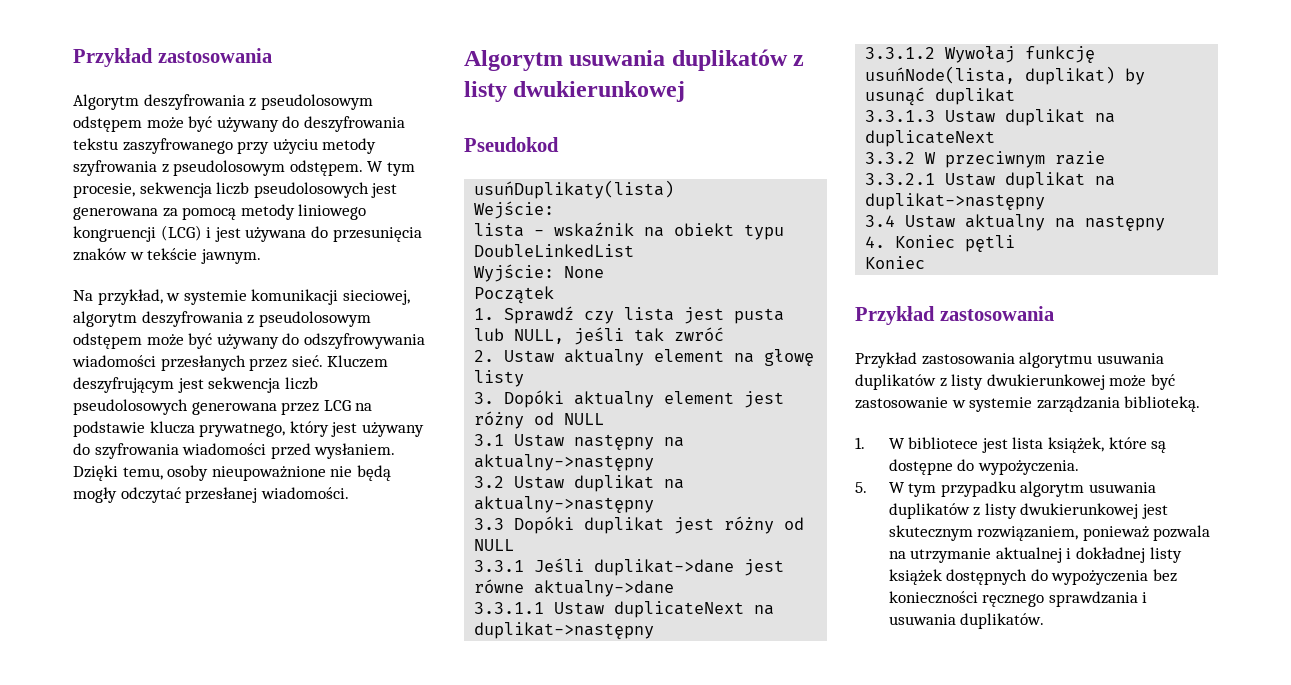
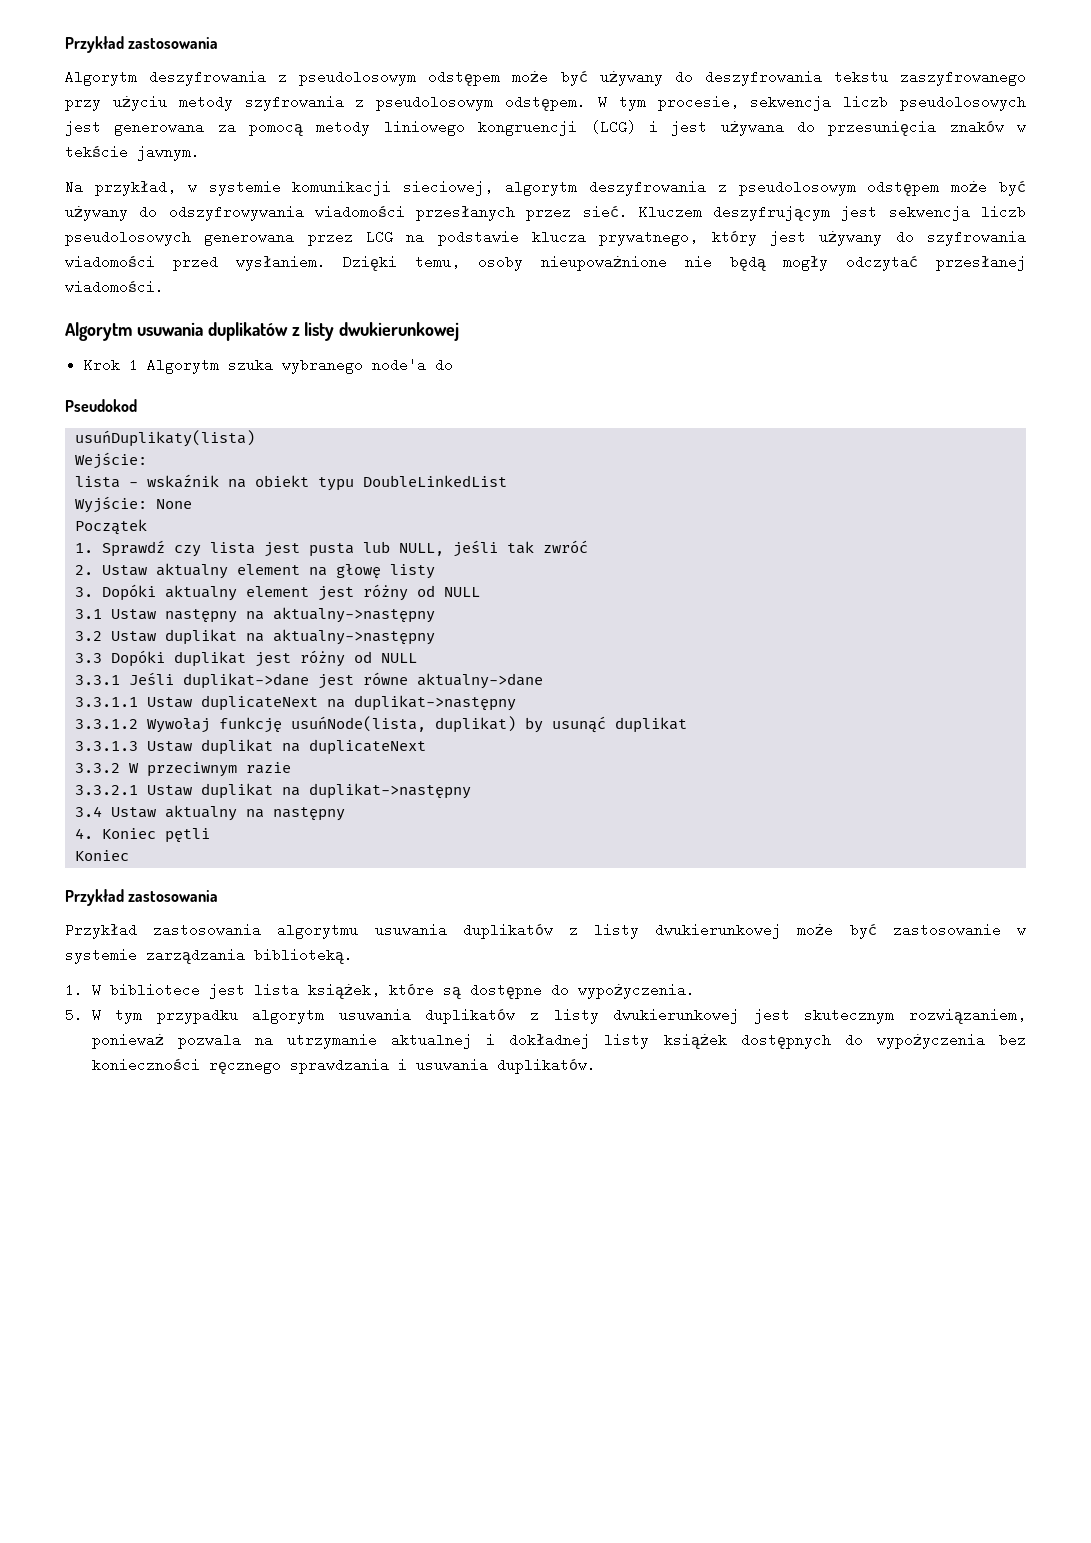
+ Krok 1 Algorytm szuka wybranego node'a do

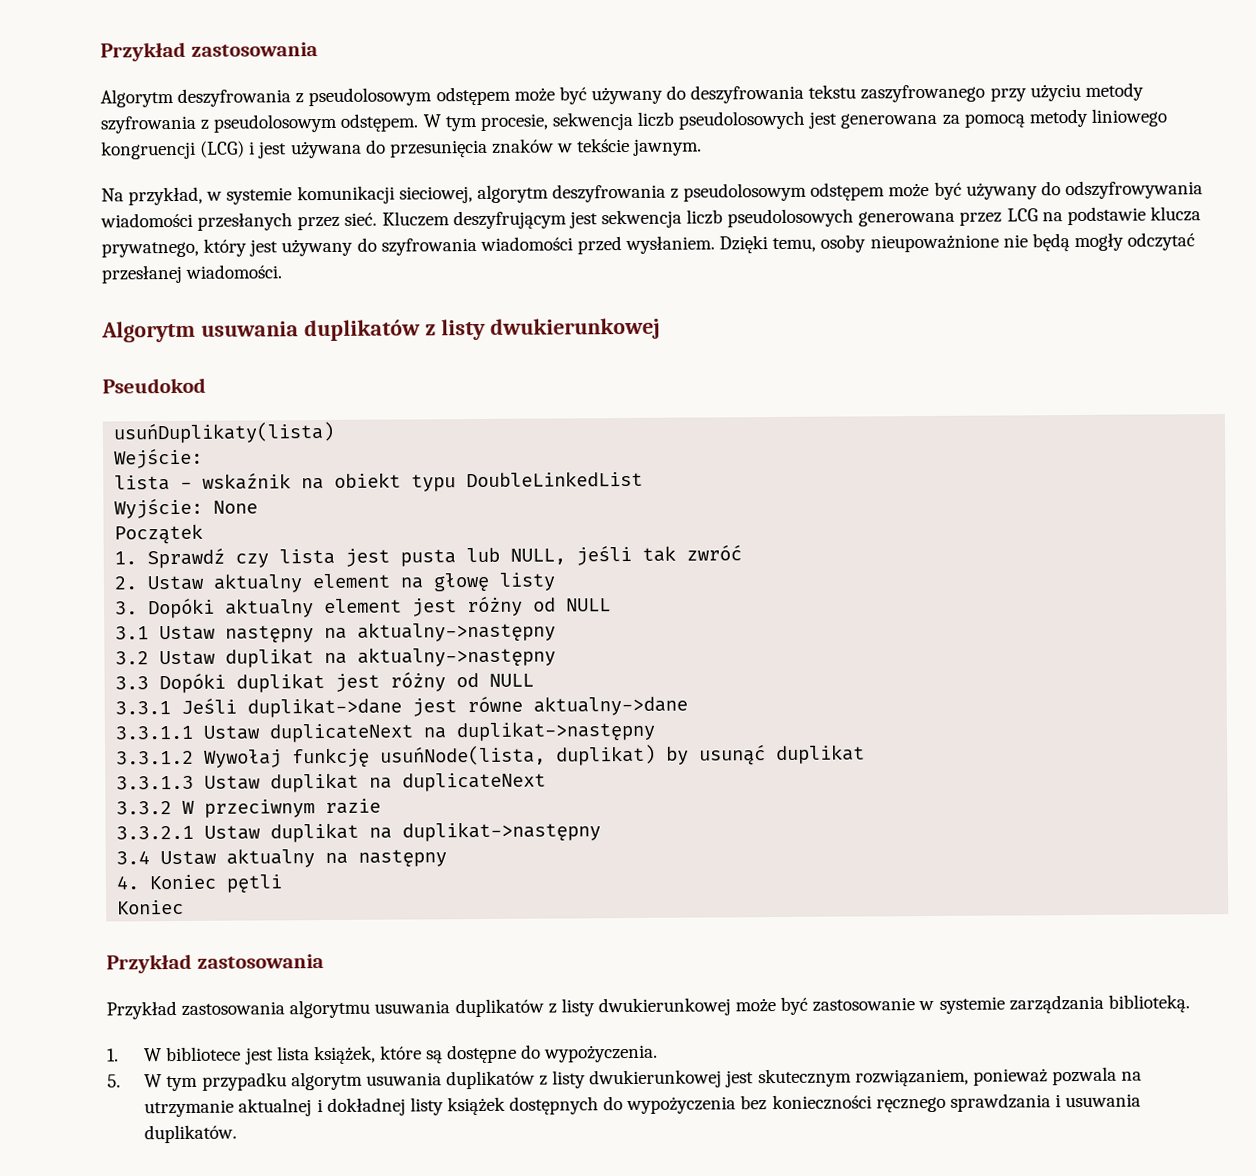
- Krok 1 Algorytm szuka wybranego node'a do

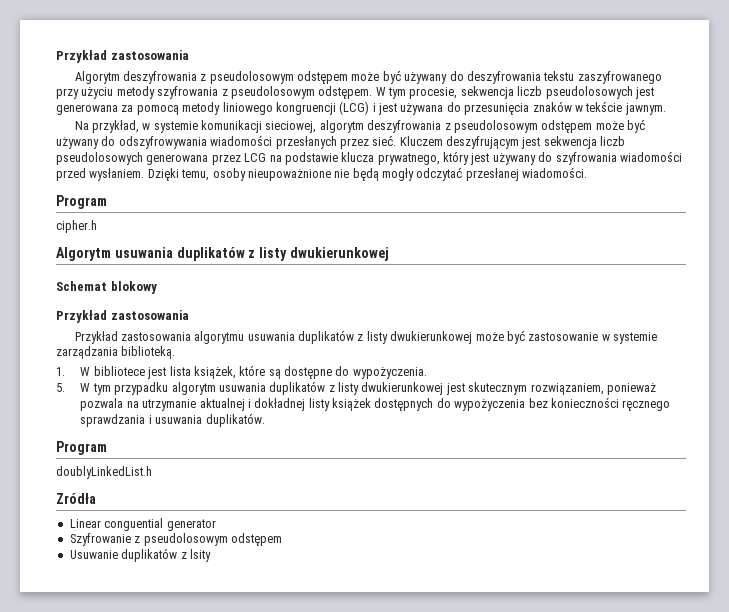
  Dzięki temu, osoby nieupoważnione nie będą mogły odczytać przesłanej wiadomości.
+ Program
+ cipher.h
- Pseudokod
- usuńDuplikaty(lista)
- Wejście:
- lista - wskaźnik na obiekt typu DoubleLinkedList
- Wyjście: None
- Początek
- 1. Sprawdź czy lista jest pusta lub NULL, jeśli tak zwróć
- 2. Ustaw aktualny element na głowę listy
- 3. Dopóki aktualny element jest różny od NULL
- 3.1 Ustaw następny na aktualny->następny
- 3.2 Ustaw duplikat na aktualny->następny
- 3.3 Dopóki duplikat jest różny od NULL
- 3.3.1 Jeśli duplikat->dane jest równe aktualny->dane
- 3.3.1.1 Ustaw duplicateNext na duplikat->następny
- 3.3.1.2 Wywołaj funkcję usuńNode(lista, duplikat) by usunąć duplikat
- 3.3.1.3 Ustaw duplikat na duplicateNext
- 3.3.2 W przeciwnym razie
- 3.3.2.1 Ustaw duplikat na duplikat->następny
- 3.4 Ustaw aktualny na następny
- 4. Koniec pętli
- Koniec
+ Schemat blokowy
  5. W tym przypadku algorytm usuwania duplikatów z listy dwukierunkowej jest skutecznym rozwiązaniem, ponieważ pozwala na utrzymanie aktualnej i dokładnej listy książek dostępnych do wypożyczenia bez konieczności ręcznego sprawdzania i usuwania duplikatów.
+ Program
+ doublyLinkedList.h
+ Zródła
+ Linear conguential generator
+ Szyfrowanie z pseudolosowym odstępem
+ Usuwanie duplikatów z lsity

